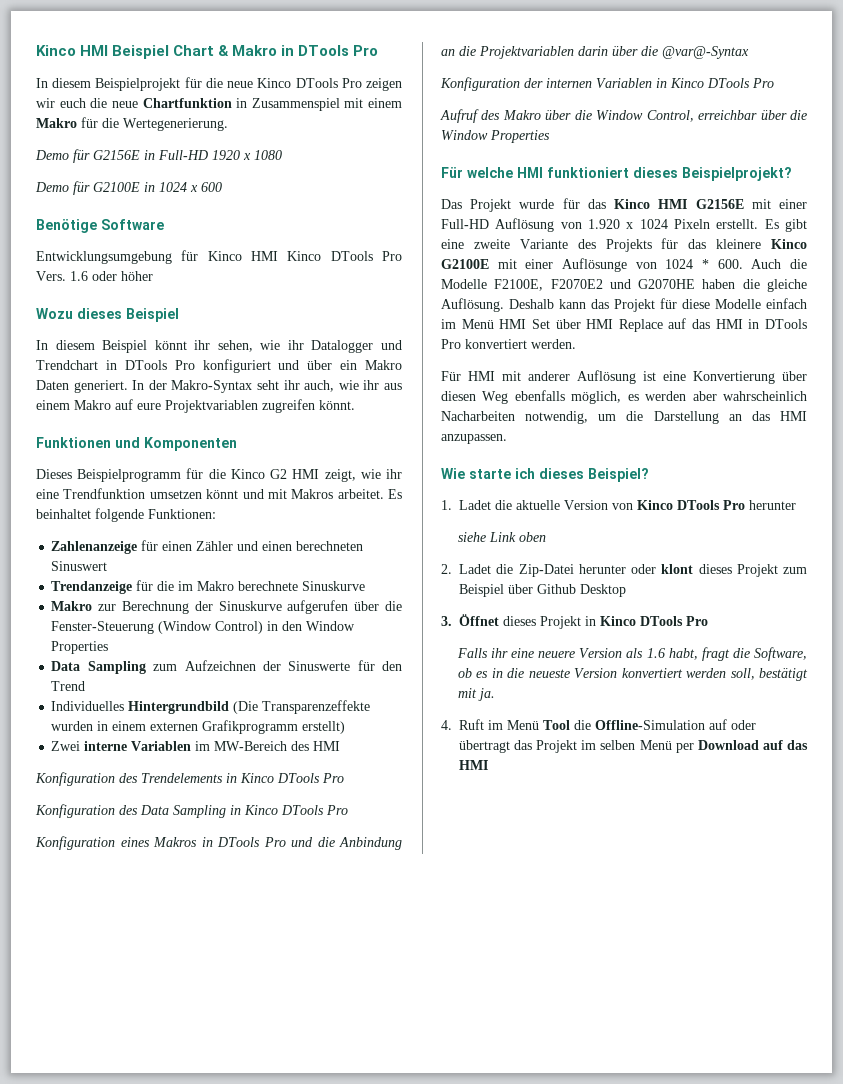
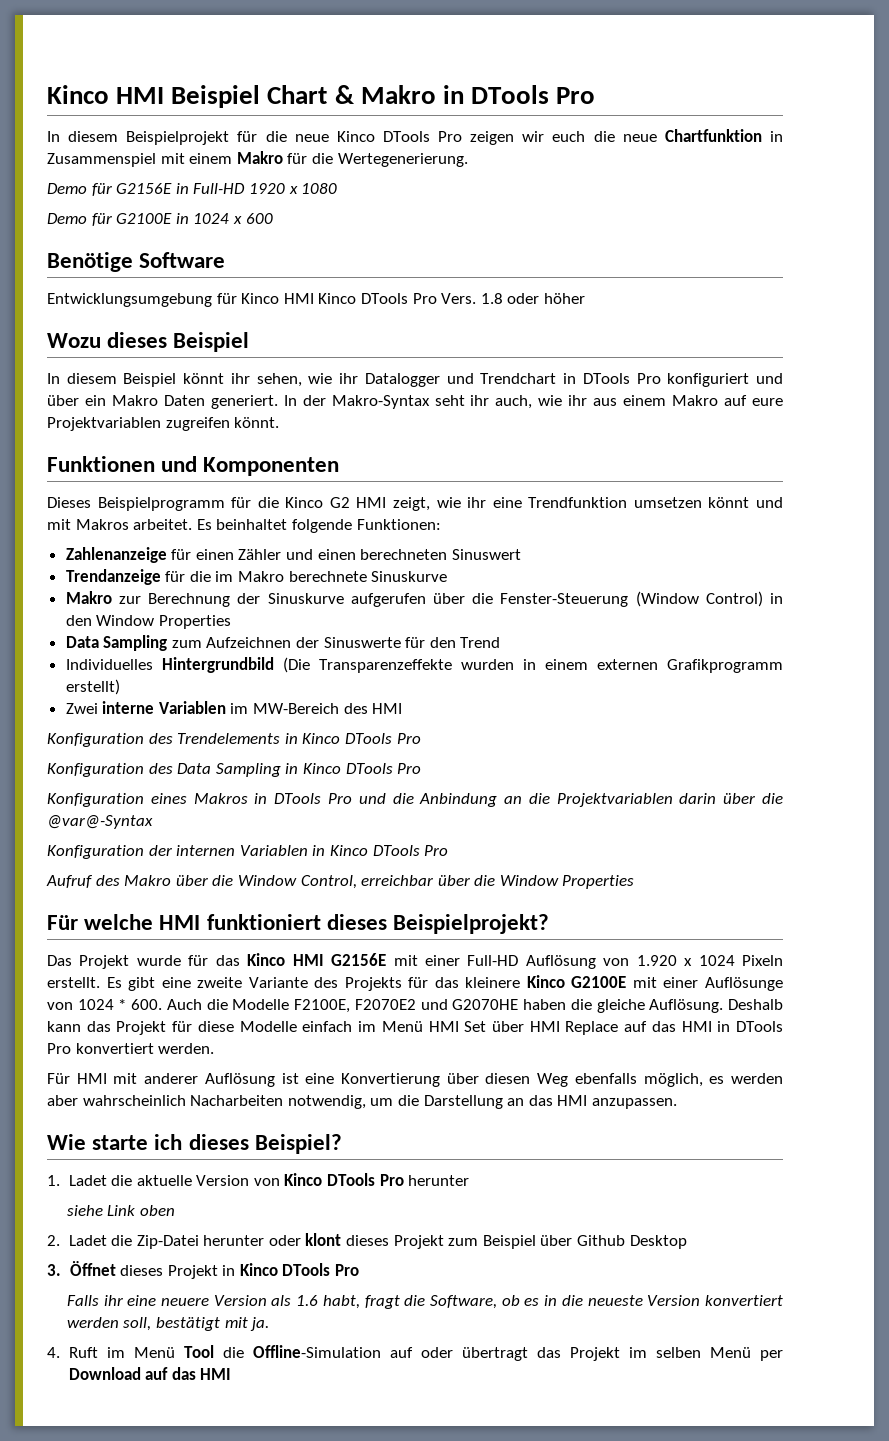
- 1.6 oder höher
+ 1.8 oder höher

